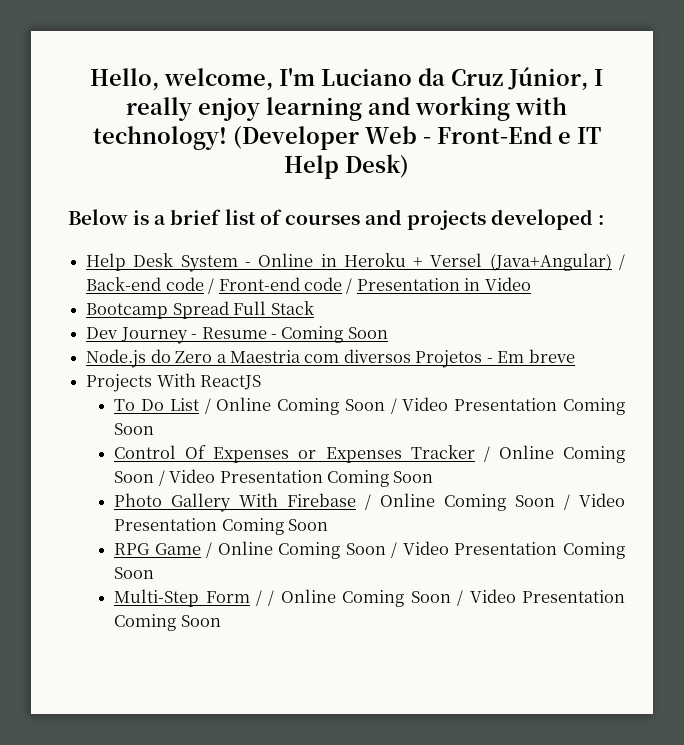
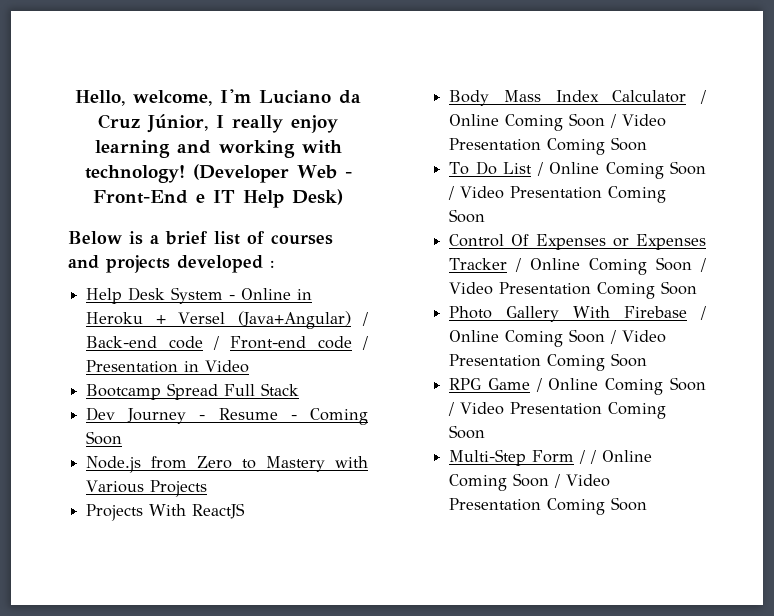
- Node.js do Zero a Maestria com diversos Projetos - Em breve
+ Node.js from Zero to Mastery with Various Projects
  Projects With ReactJS
+ Body Mass Index Calculator / Online Coming Soon / Video Presentation Coming Soon

